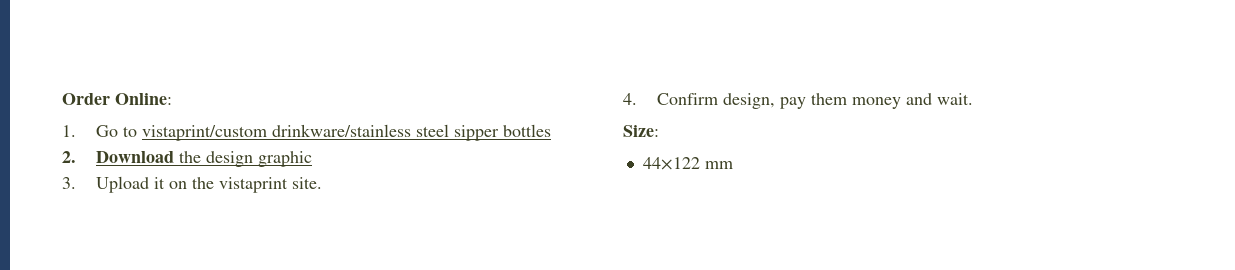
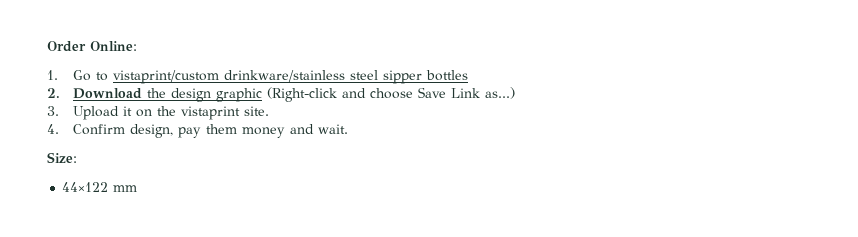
- 2. Download the design graphic
+ 2. Download the design graphic (Right-click and choose Save Link as...)

